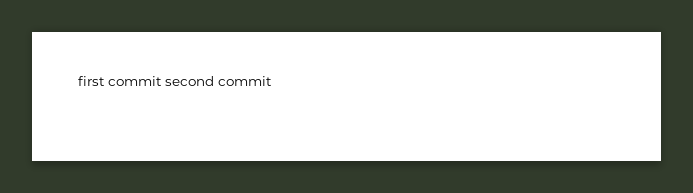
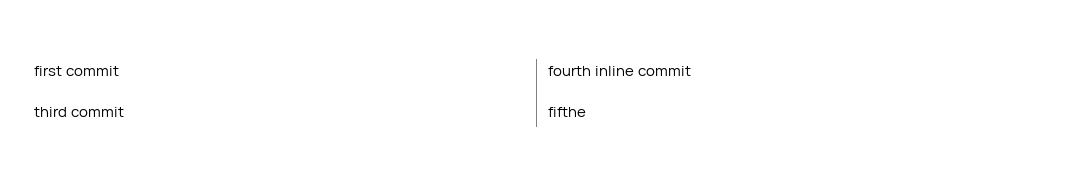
- first commit second commit
+ first commit
+ third commit
+ fourth inline commit
+ fifthe

